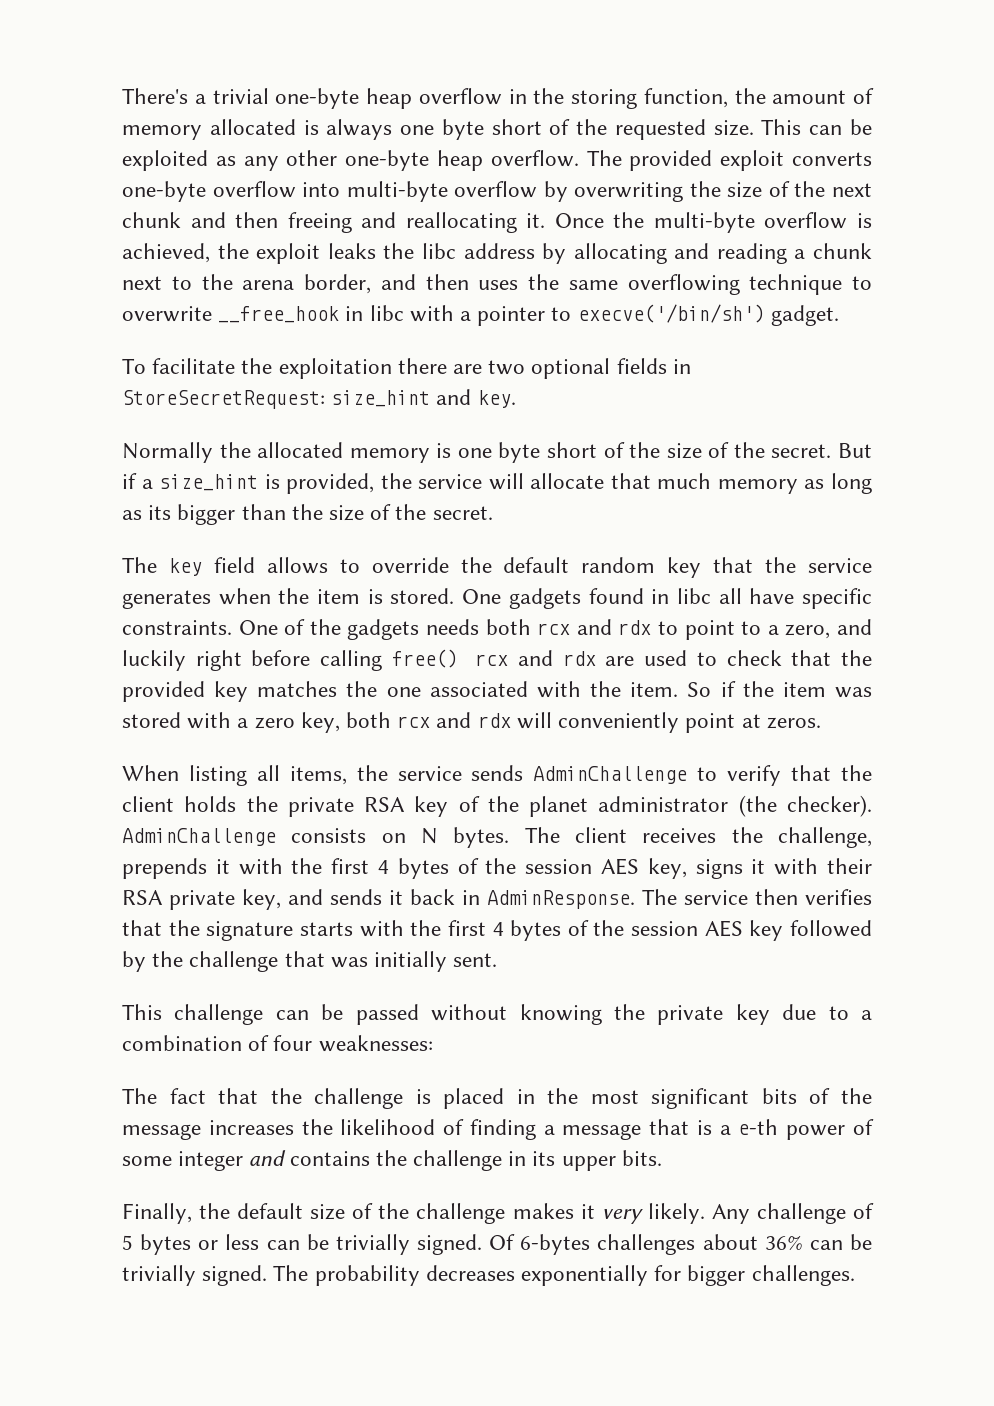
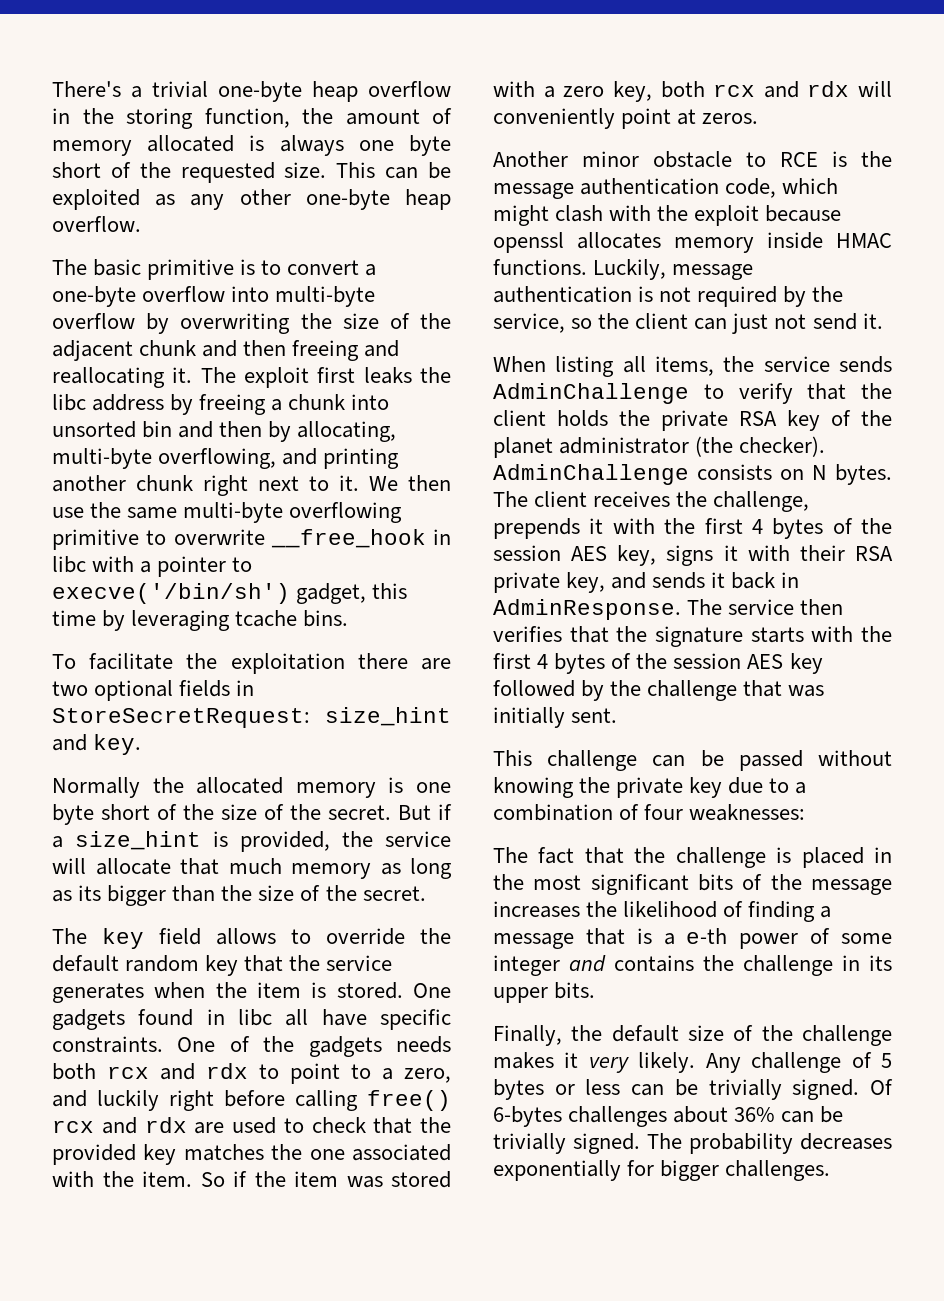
- This can be exploited as any other one-byte heap overflow. The provided exploit converts one-byte overflow into multi-byte overflow by overwriting the size of the next chunk and then freeing and reallocating it.
+ This can be exploited as any other one-byte heap overflow.
+ The basic primitive is to convert a one-byte overflow into multi-byte overflow by overwriting the size of the adjacent chunk and then freeing and reallocating it.
- Once the multi-byte overflow is achieved, the exploit leaks the libc address by allocating and reading a chunk next to the arena border, and then uses the same overflowing technique to overwrite __free_hook in libc with a pointer to execve('/bin/sh') gadget.
+ The exploit first leaks the libc address by freeing a chunk into unsorted bin and then by allocating, multi-byte overflowing, and printing another chunk right next to it. We then use the same multi-byte overflowing primitive to overwrite __free_hook in libc with a pointer to execve('/bin/sh') gadget, this time by leveraging tcache bins.
+ Another minor obstacle to RCE is the message authentication code, which might clash with the exploit because openssl allocates memory inside HMAC functions. Luckily, message authentication is not required by the service, so the client can just not send it.

